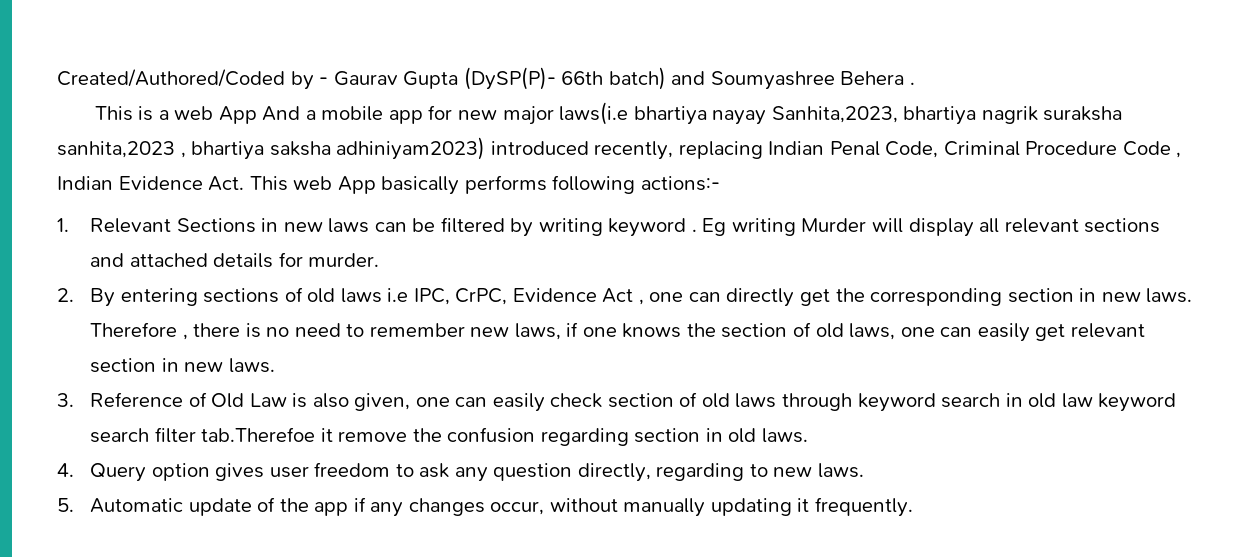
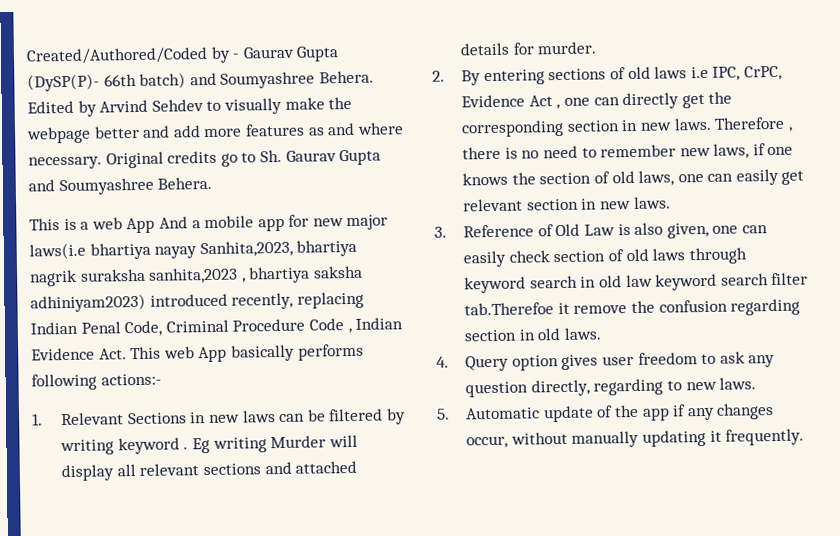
- Created/Authored/Coded by - Gaurav Gupta (DySP(P)- 66th batch) and Soumyashree Behera .
+ Created/Authored/Coded by - Gaurav Gupta (DySP(P)- 66th batch) and Soumyashree Behera. Edited by Arvind Sehdev to visually make the webpage better and add more features as and where necessary. Original credits go to Sh. Gaurav Gupta and Soumyashree Behera.

